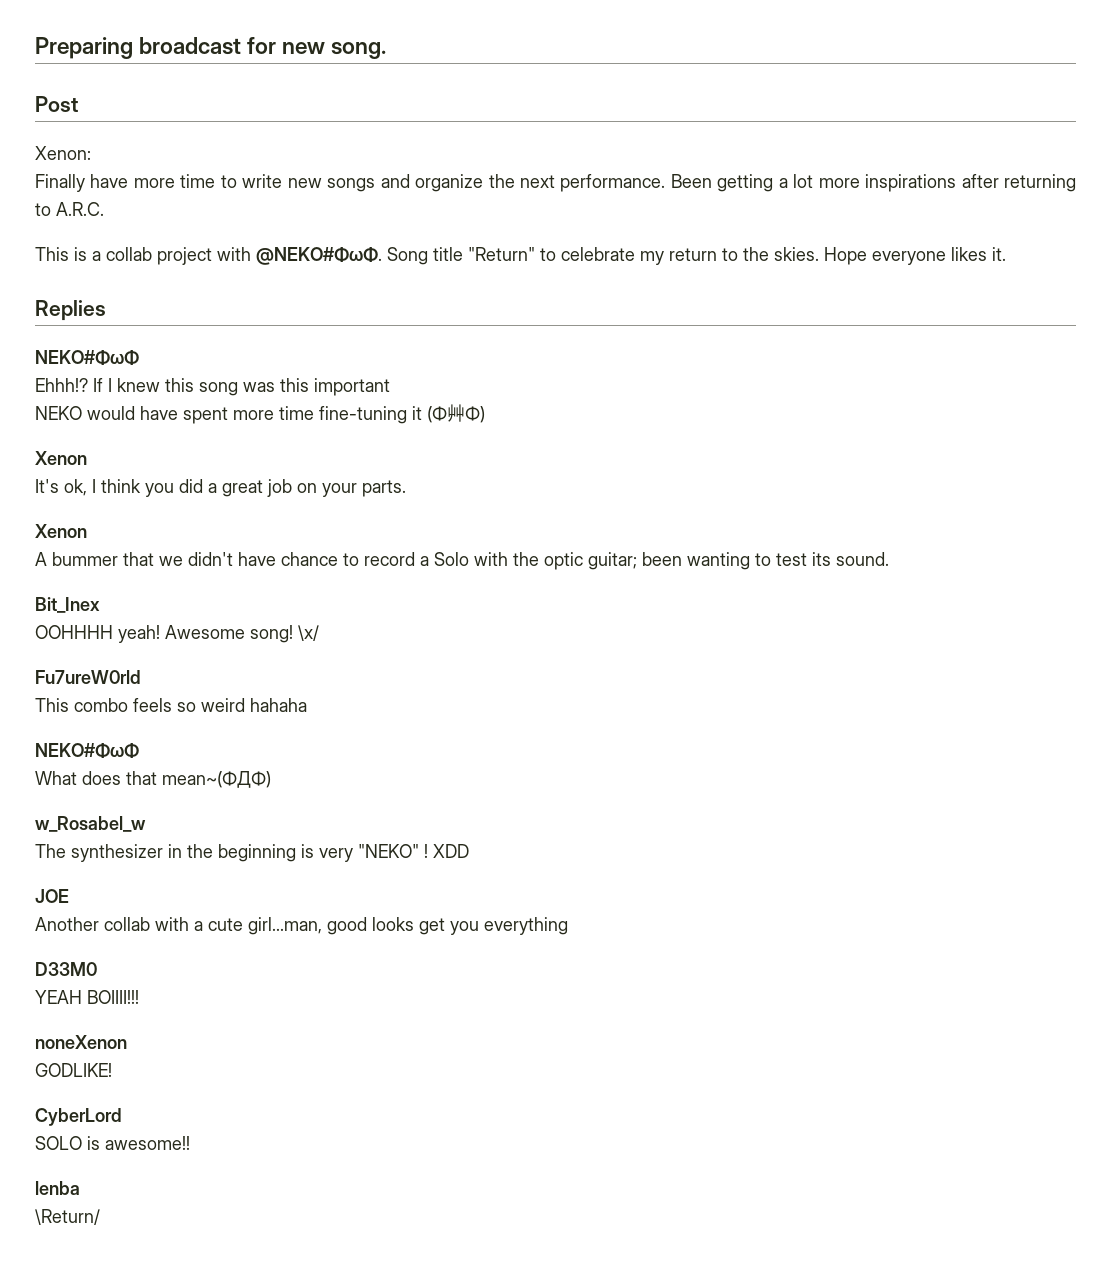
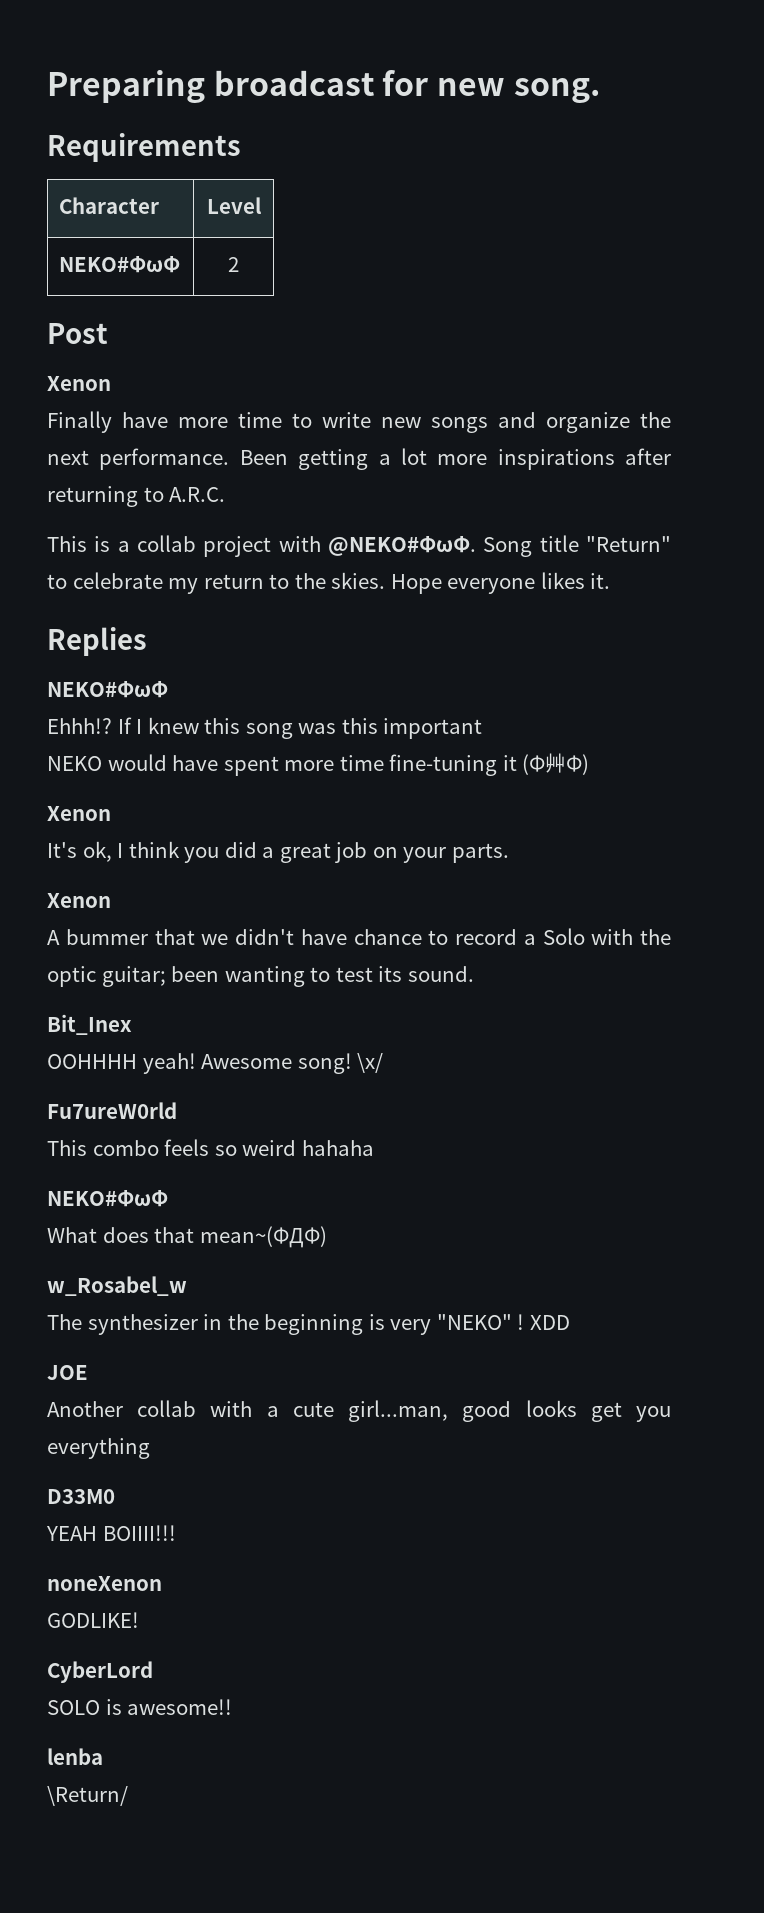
+ Requirements
+ Character | Level
+ NEKO#ΦωΦ | 2
  Post
- Xenon:
+ Xenon

